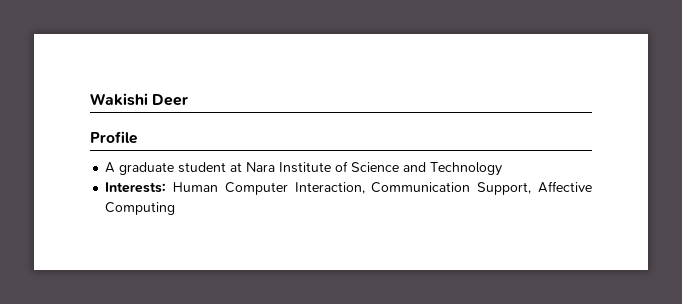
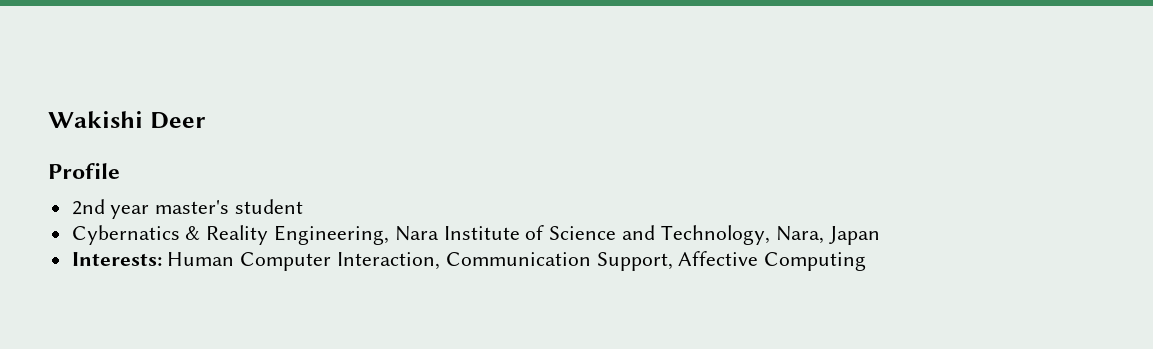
- A graduate student at Nara Institute of Science and Technology
+ 2nd year master's student
+ Cybernatics & Reality Engineering, Nara Institute of Science and Technology, Nara, Japan

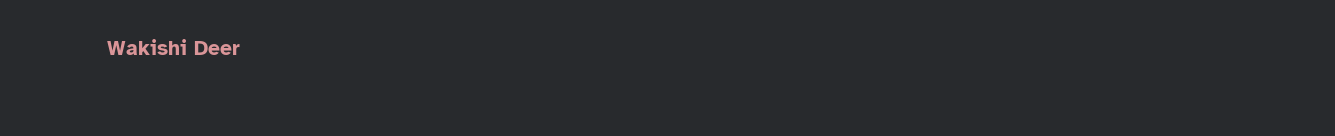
- Profile
- 2nd year master's student
- Cybernatics & Reality Engineering, Nara Institute of Science and Technology, Nara, Japan
- Interests: Human Computer Interaction, Communication Support, Affective Computing

